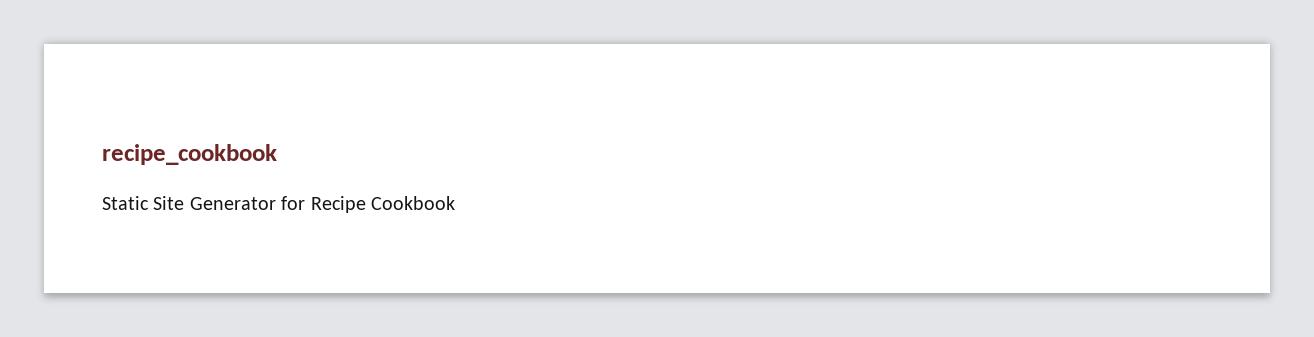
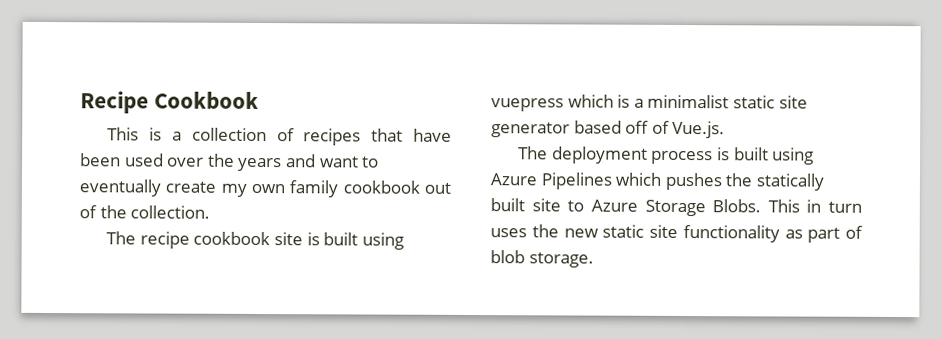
- recipe_cookbook
- Static Site Generator for Recipe Cookbook
+ Recipe Cookbook
+ This is a collection of recipes that have been used over the years and want to eventually create my own family cookbook out of the collection.
+ The recipe cookbook site is built using vuepress which is a minimalist static site generator based off of Vue.js.
+ The deployment process is built using Azure Pipelines which pushes the statically built site to Azure Storage Blobs. This in turn uses the new static site functionality as part of blob storage.

